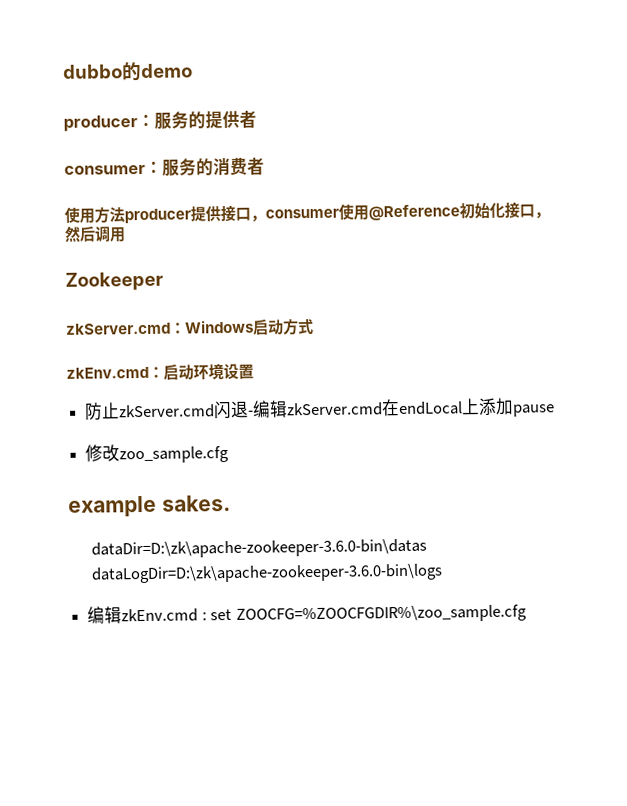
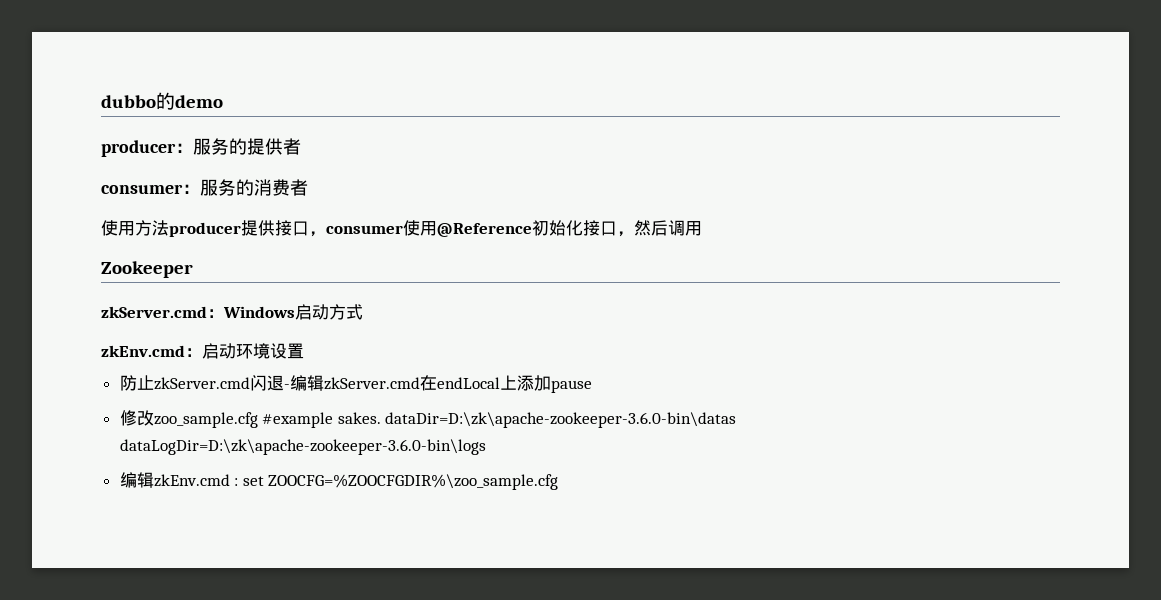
- 修改zoo_sample.cfg
- example sakes.
- dataDir=D:\zk\apache-zookeeper-3.6.0-bin\datas dataLogDir=D:\zk\apache-zookeeper-3.6.0-bin\logs
+ 修改zoo_sample.cfg #example sakes. dataDir=D:\zk\apache-zookeeper-3.6.0-bin\datas dataLogDir=D:\zk\apache-zookeeper-3.6.0-bin\logs

